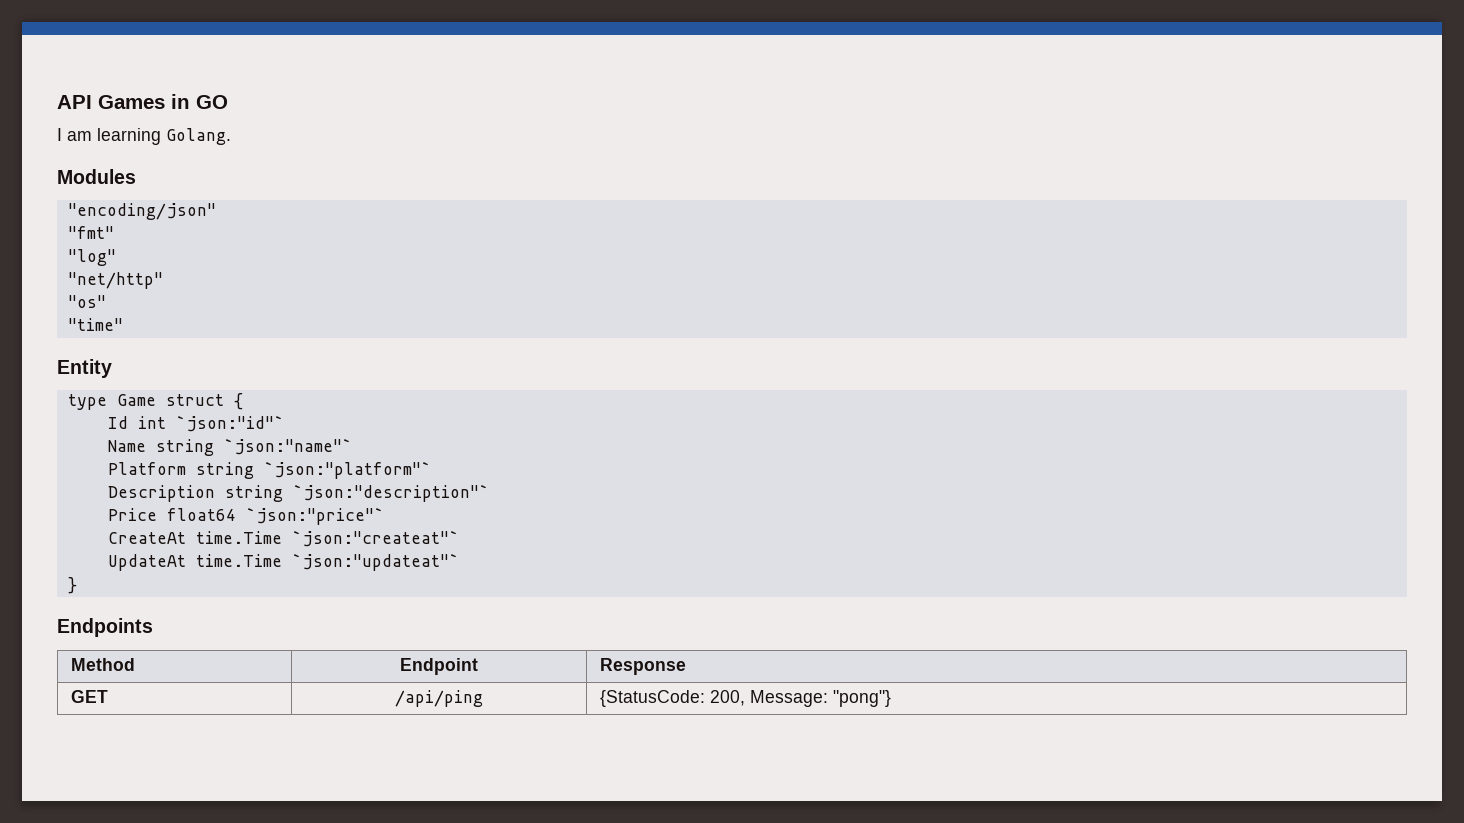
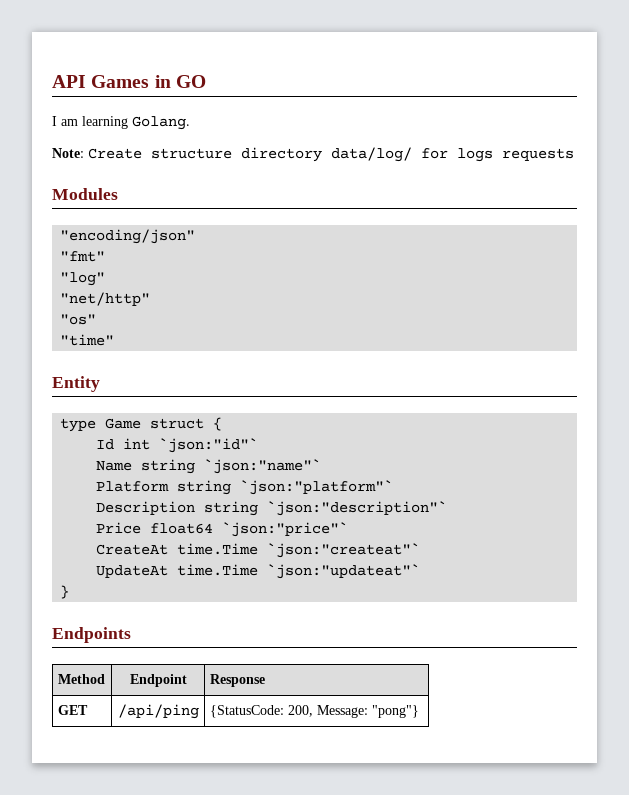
+ Note: Create structure directory data/log/ for logs requests

